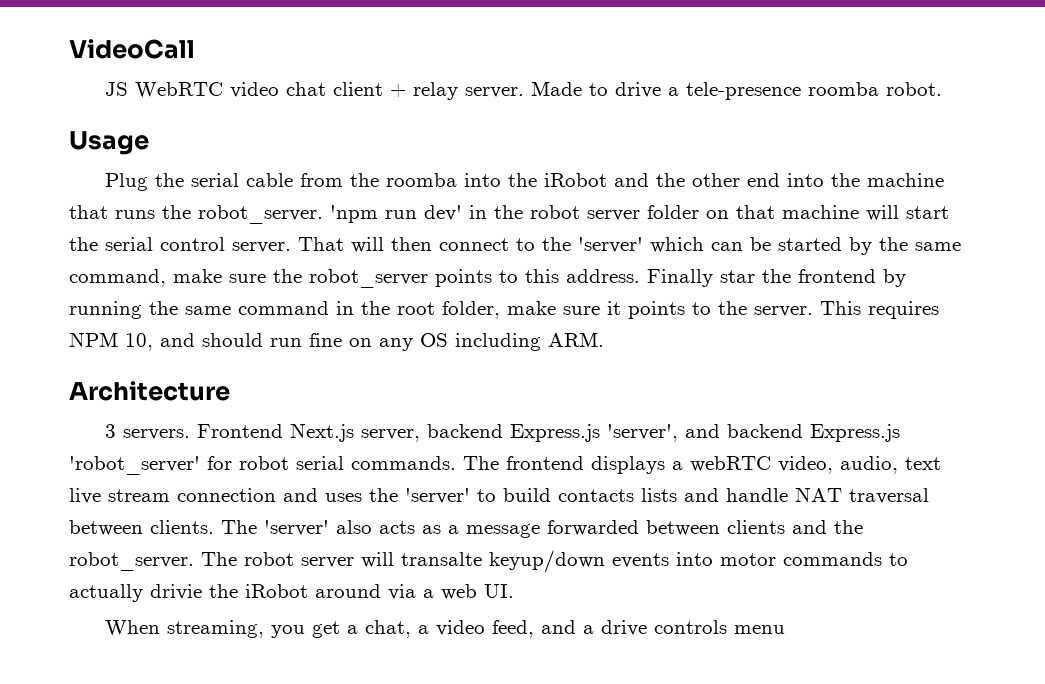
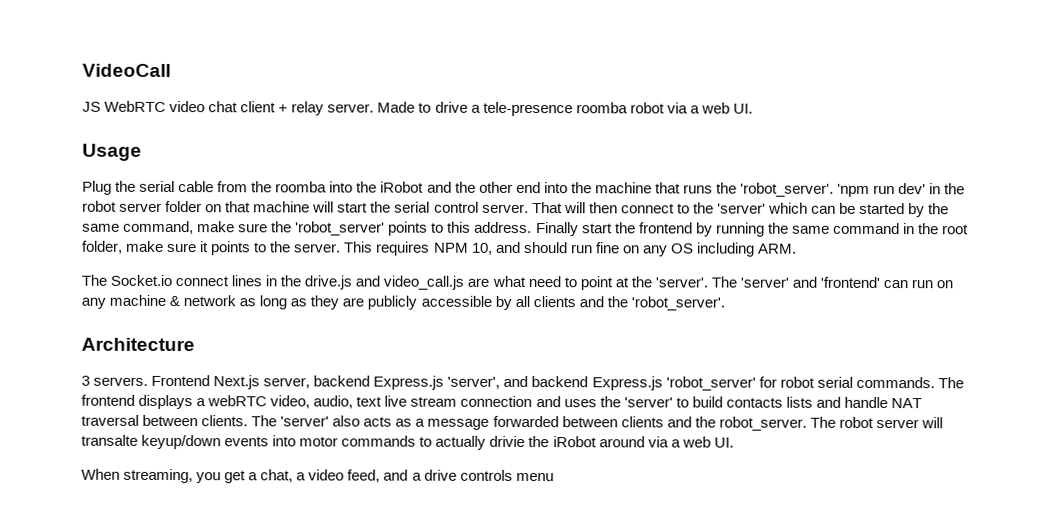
- Made to drive a tele-presence roomba robot.
+ Made to drive a tele-presence roomba robot via a web UI.
- Plug the serial cable from the roomba into the iRobot and the other end into the machine that runs the robot_server.
+ Plug the serial cable from the roomba into the iRobot and the other end into the machine that runs the 'robot_server'.
- That will then connect to the 'server' which can be started by the same command, make sure the robot_server points to this address.
+ That will then connect to the 'server' which can be started by the same command, make sure the 'robot_server' points to this address.
- Finally star the frontend by running the same command in the root folder, make sure it points to the server.
+ Finally start the frontend by running the same command in the root folder, make sure it points to the server.
+ The Socket.io connect lines in the drive.js and video_call.js are what need to point at the 'server'. The 'server' and 'frontend' can run on any machine & network as long as they are publicly accessible by all clients and the 'robot_server'.

